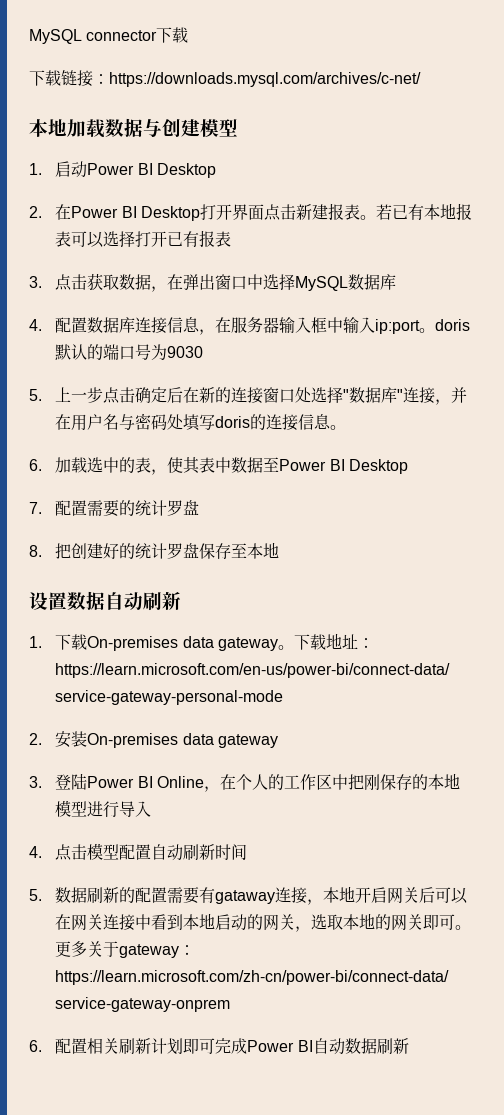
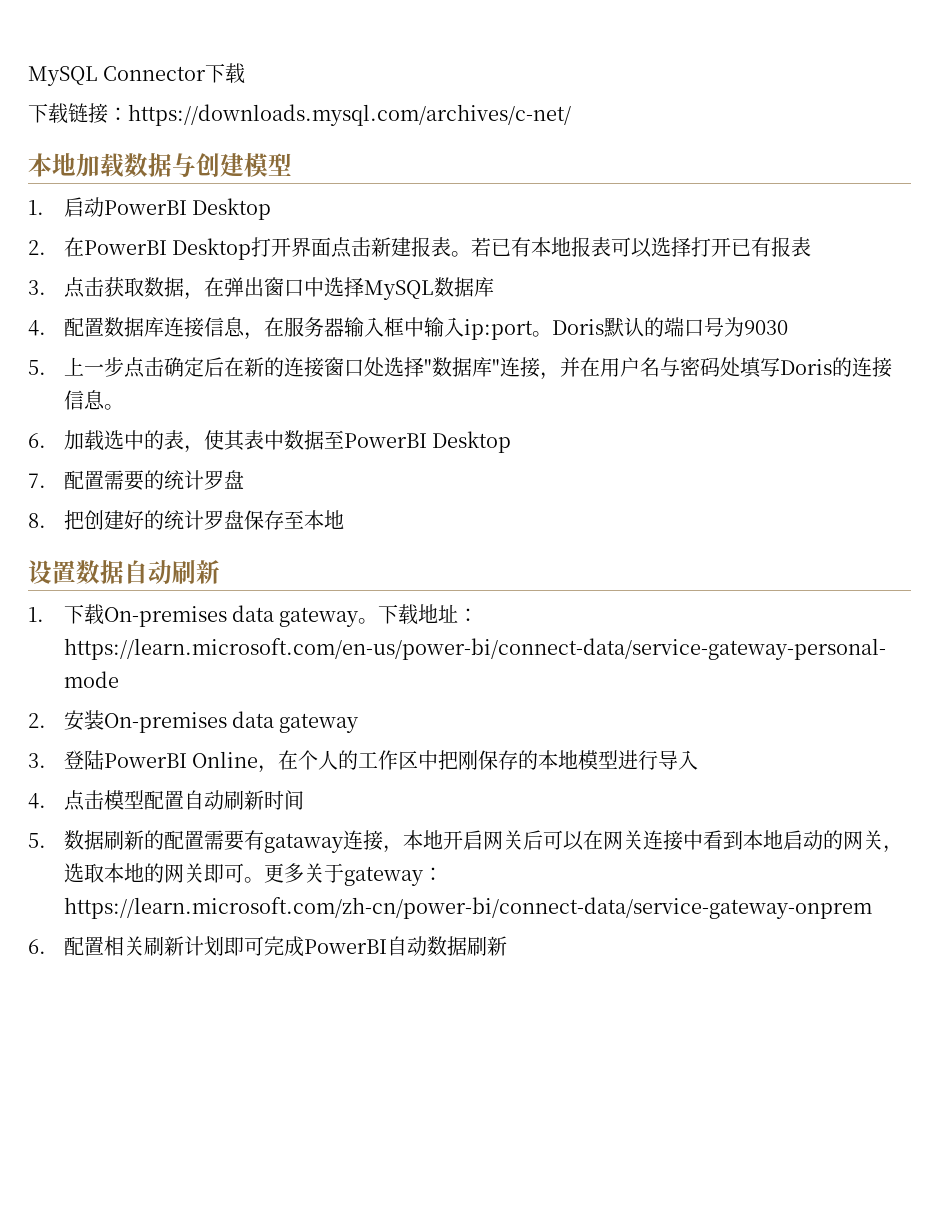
- MySQL connector下载
+ MySQL Connector下载
- 1.启动Power BI Desktop
+ 1.启动PowerBI Desktop
- 2.在Power BI Desktop打开界面点击新建报表。
+ 2.在PowerBI Desktop打开界面点击新建报表。
- 4.配置数据库连接信息，在服务器输入框中输入ip:port。doris默认的端口号为9030
+ 4.配置数据库连接信息，在服务器输入框中输入ip:port。Doris默认的端口号为9030
- 5.上一步点击确定后在新的连接窗口处选择"数据库"连接，并在用户名与密码处填写doris的连接信息。
+ 5.上一步点击确定后在新的连接窗口处选择"数据库"连接，并在用户名与密码处填写Doris的连接信息。
- 6.加载选中的表，使其表中数据至Power BI Desktop
+ 6.加载选中的表，使其表中数据至PowerBI Desktop
- 3.登陆Power BI Online，在个人的工作区中把刚保存的本地模型进行导入
+ 3.登陆PowerBI Online，在个人的工作区中把刚保存的本地模型进行导入
- 6.配置相关刷新计划即可完成Power BI自动数据刷新
+ 6.配置相关刷新计划即可完成PowerBI自动数据刷新

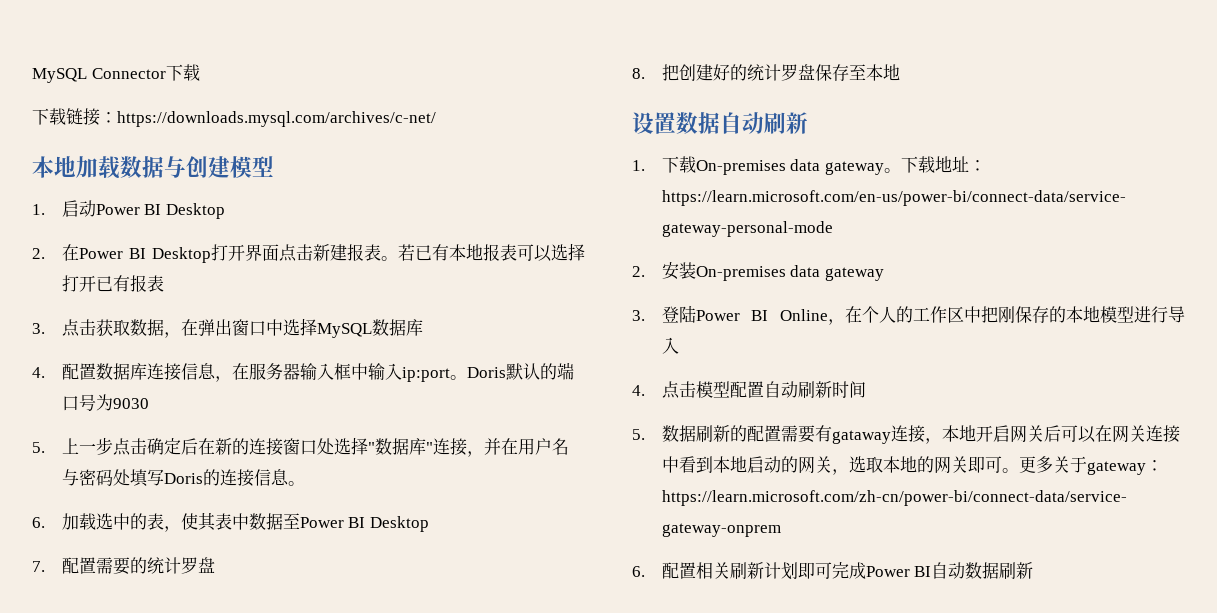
- 1.启动PowerBI Desktop
+ 1.启动Power BI Desktop
- 2.在PowerBI Desktop打开界面点击新建报表。
+ 2.在Power BI Desktop打开界面点击新建报表。
- 6.加载选中的表，使其表中数据至PowerBI Desktop
+ 6.加载选中的表，使其表中数据至Power BI Desktop
- 3.登陆PowerBI Online，在个人的工作区中把刚保存的本地模型进行导入
+ 3.登陆Power BI Online，在个人的工作区中把刚保存的本地模型进行导入
- 6.配置相关刷新计划即可完成PowerBI自动数据刷新
+ 6.配置相关刷新计划即可完成Power BI自动数据刷新

